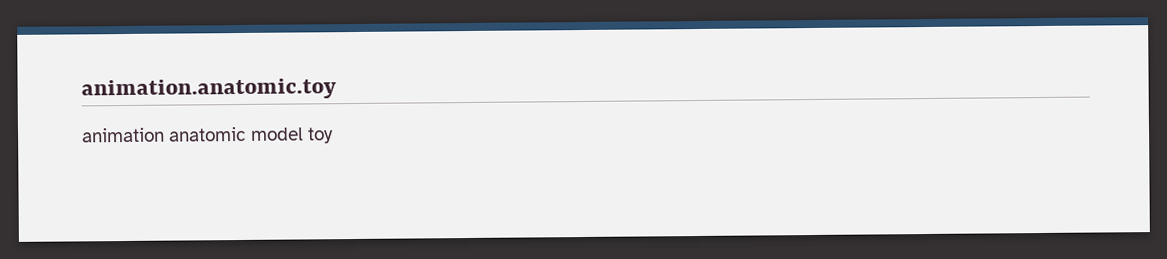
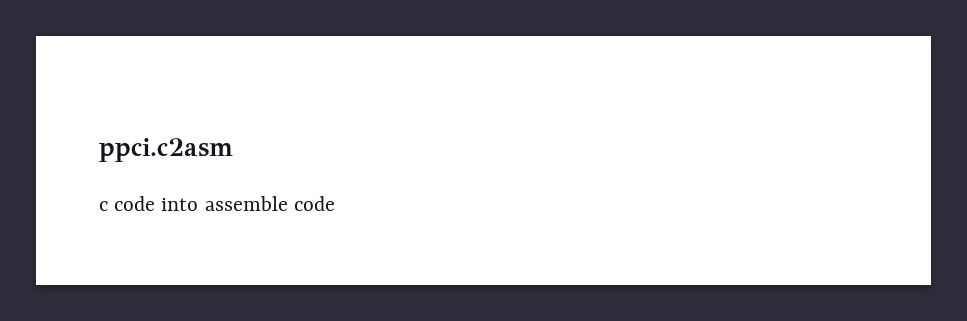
- animation.anatomic.toy
- animation anatomic model toy
+ ppci.c2asm
+ c code into assemble code

